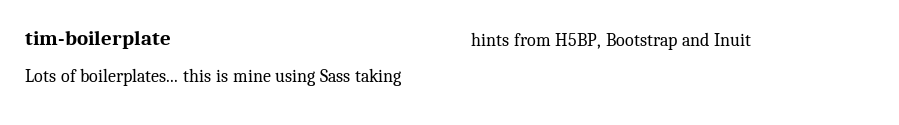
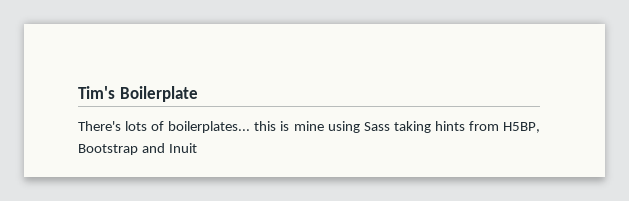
- tim-boilerplate
- Lots of boilerplates... this is mine using Sass taking hints from H5BP, Bootstrap and Inuit
+ Tim's Boilerplate
+ There's lots of boilerplates... this is mine using Sass taking hints from H5BP, Bootstrap and Inuit

